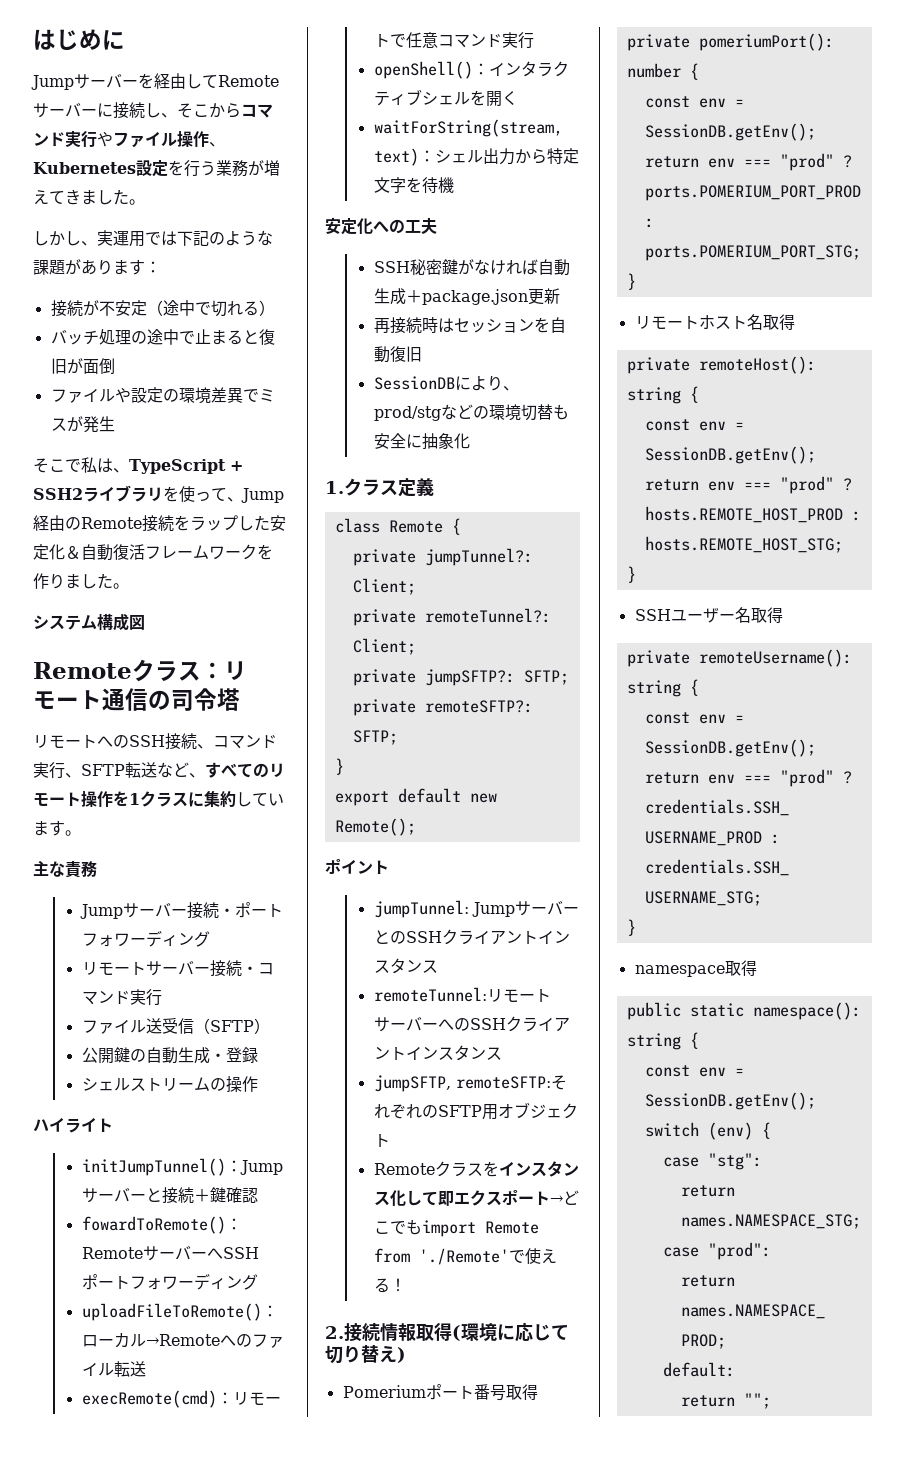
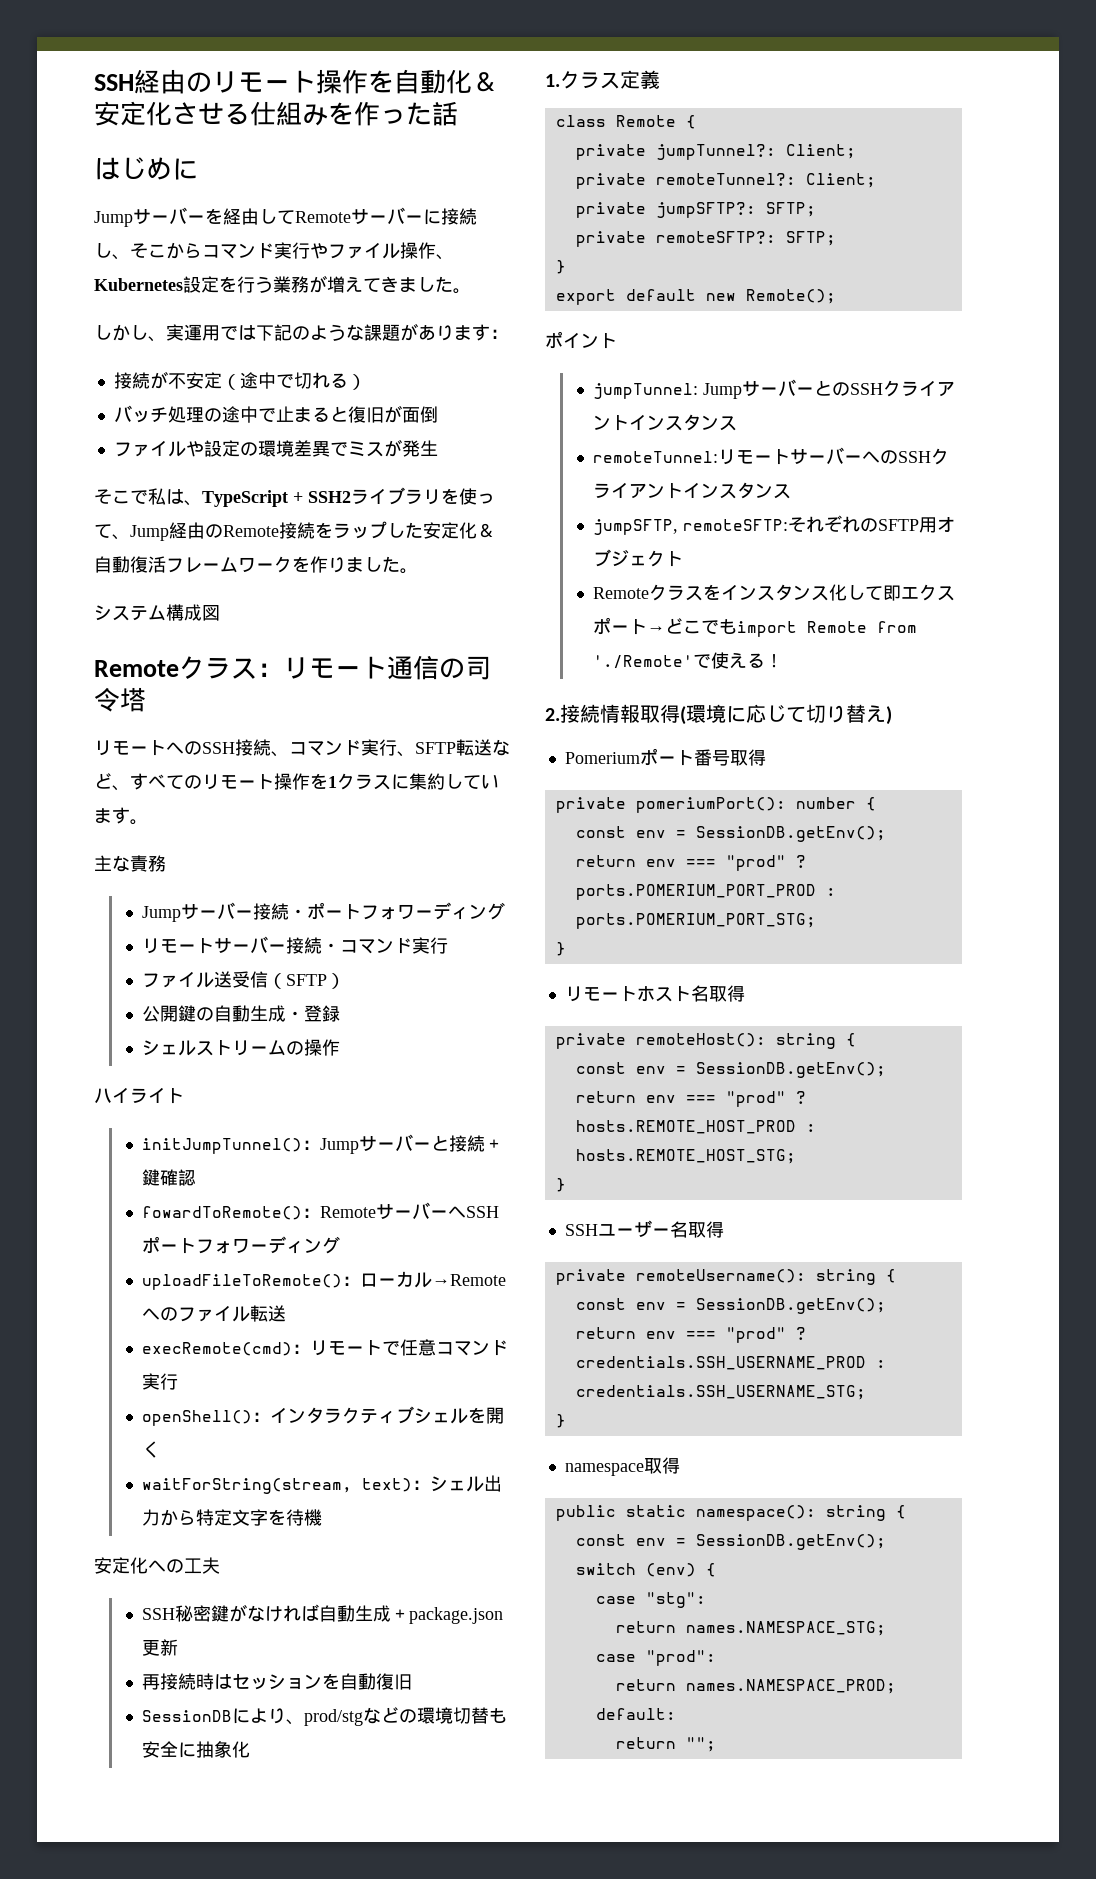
+ SSH経由のリモート操作を自動化＆安定化させる仕組みを作った話

